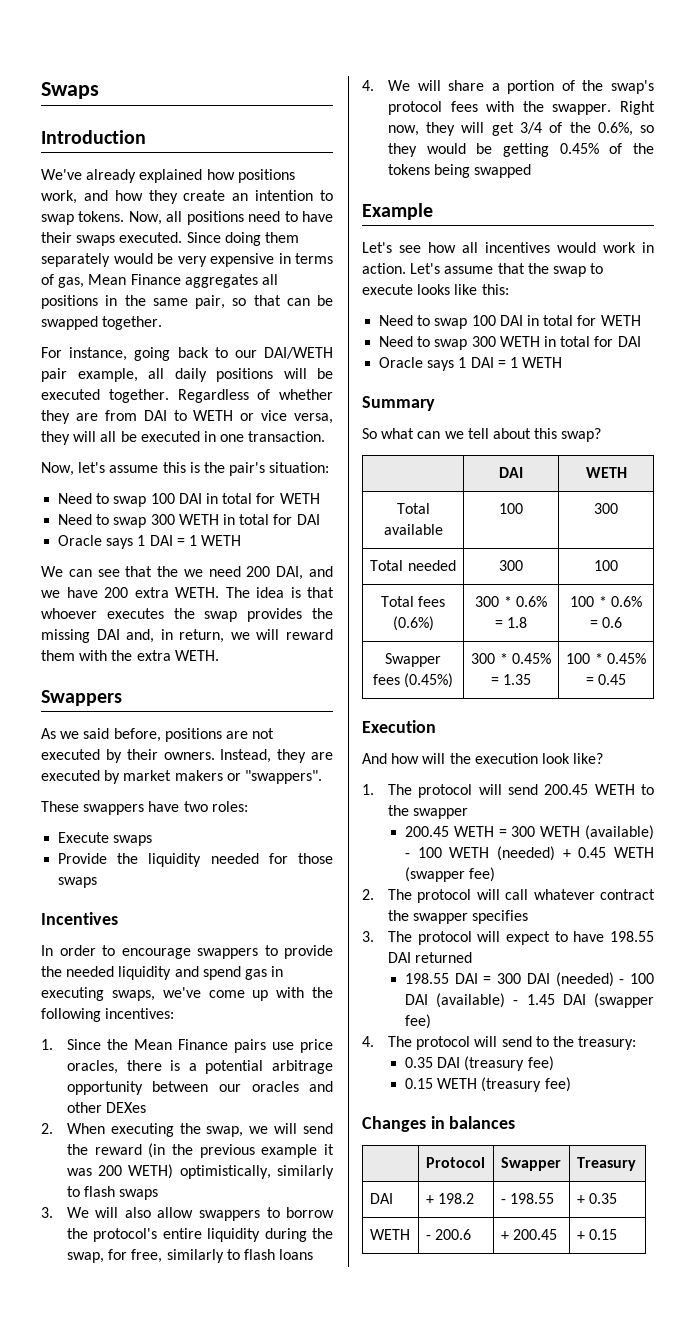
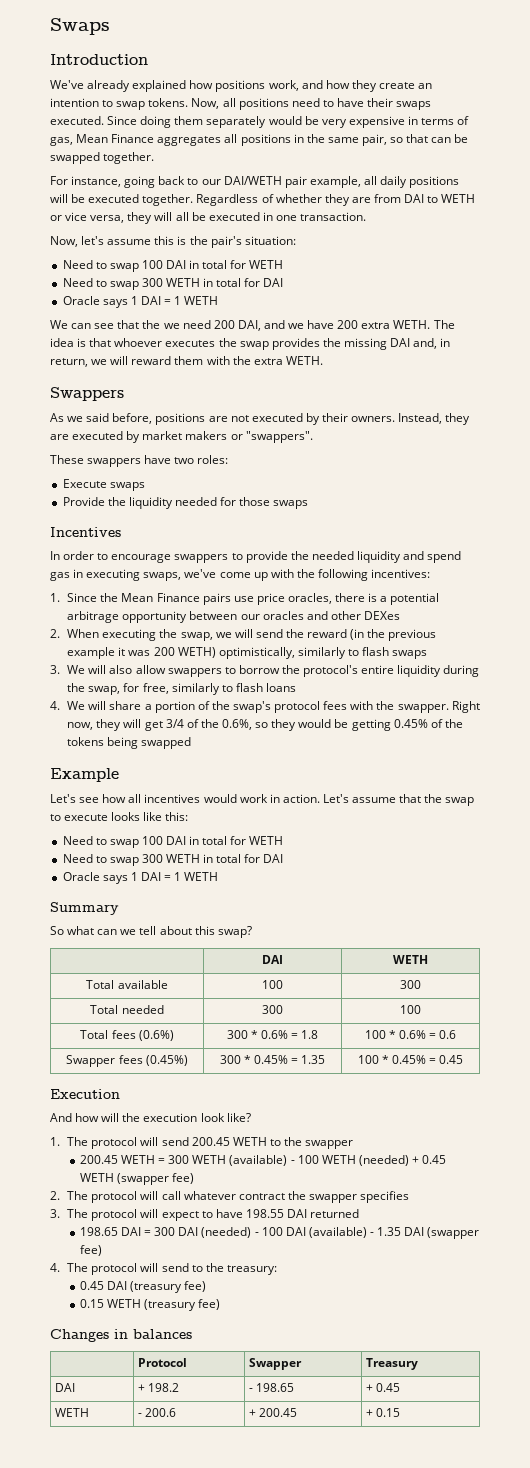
- 198.55 DAI = 300 DAI (needed) - 100 DAI (available) - 1.45 DAI (swapper fee)
+ 198.65 DAI = 300 DAI (needed) - 100 DAI (available) - 1.35 DAI (swapper fee)
- 0.35 DAI (treasury fee)
+ 0.45 DAI (treasury fee)
- DAI | + 198.2 | - 198.55 | + 0.35
+ DAI | + 198.2 | - 198.65 | + 0.45

